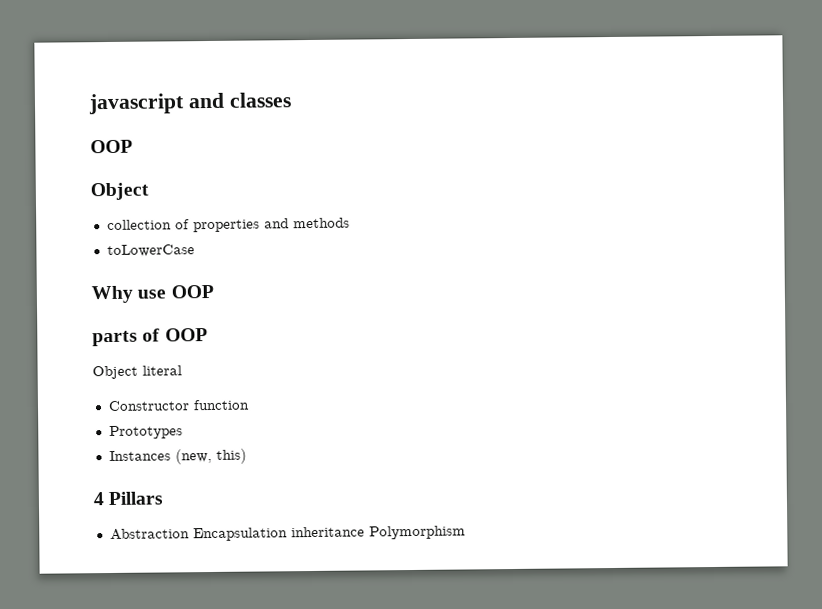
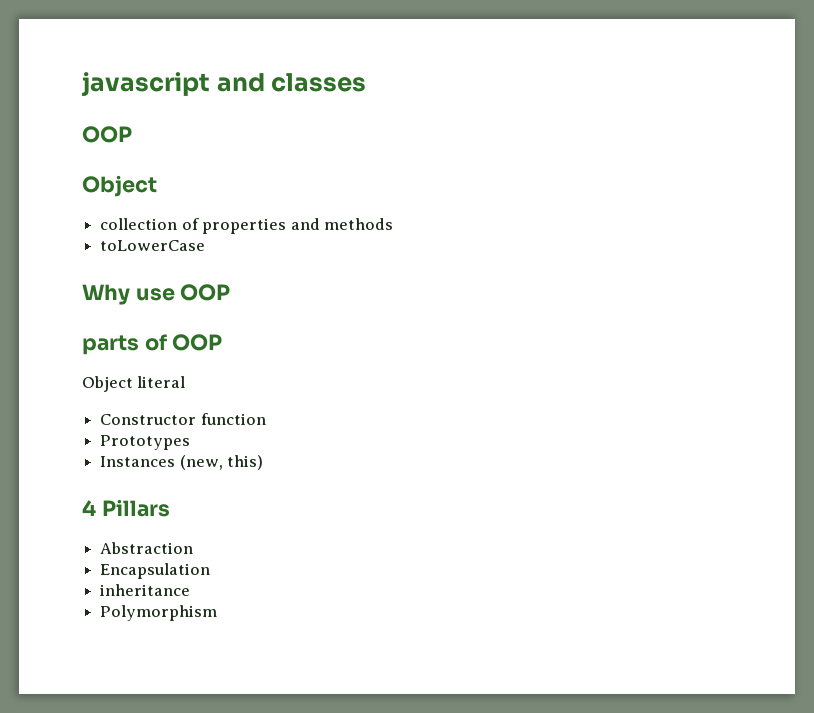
- Abstraction Encapsulation inheritance Polymorphism
+ Abstraction
+ Encapsulation
+ inheritance
+ Polymorphism

